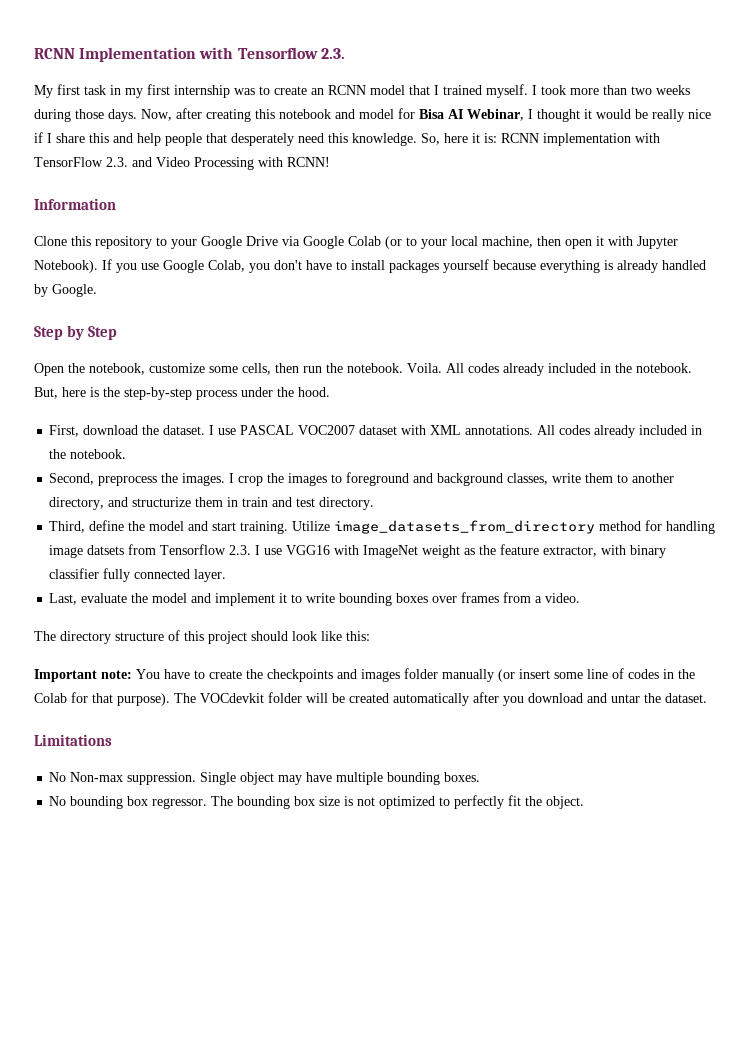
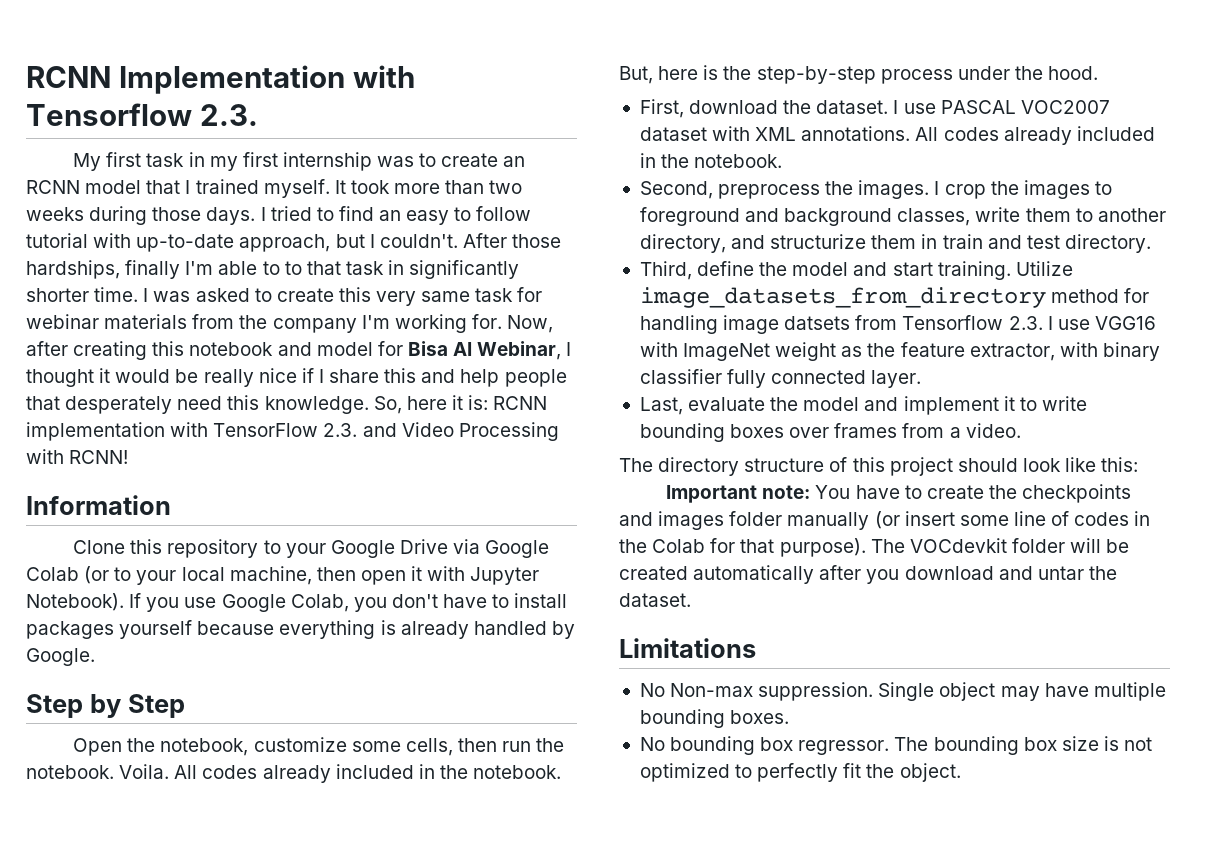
- I took more than two weeks during those days.
+ It took more than two weeks during those days.
+ I tried to find an easy to follow tutorial with up-to-date approach, but I couldn't. After those hardships, finally I'm able to to that task in significantly shorter time. I was asked to create this very same task for webinar materials from the company I'm working for.

